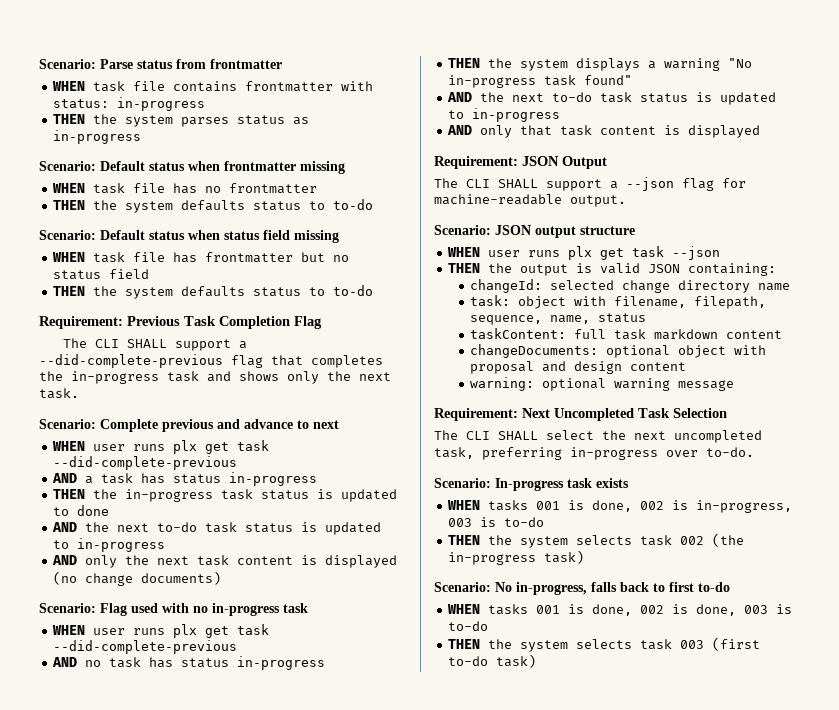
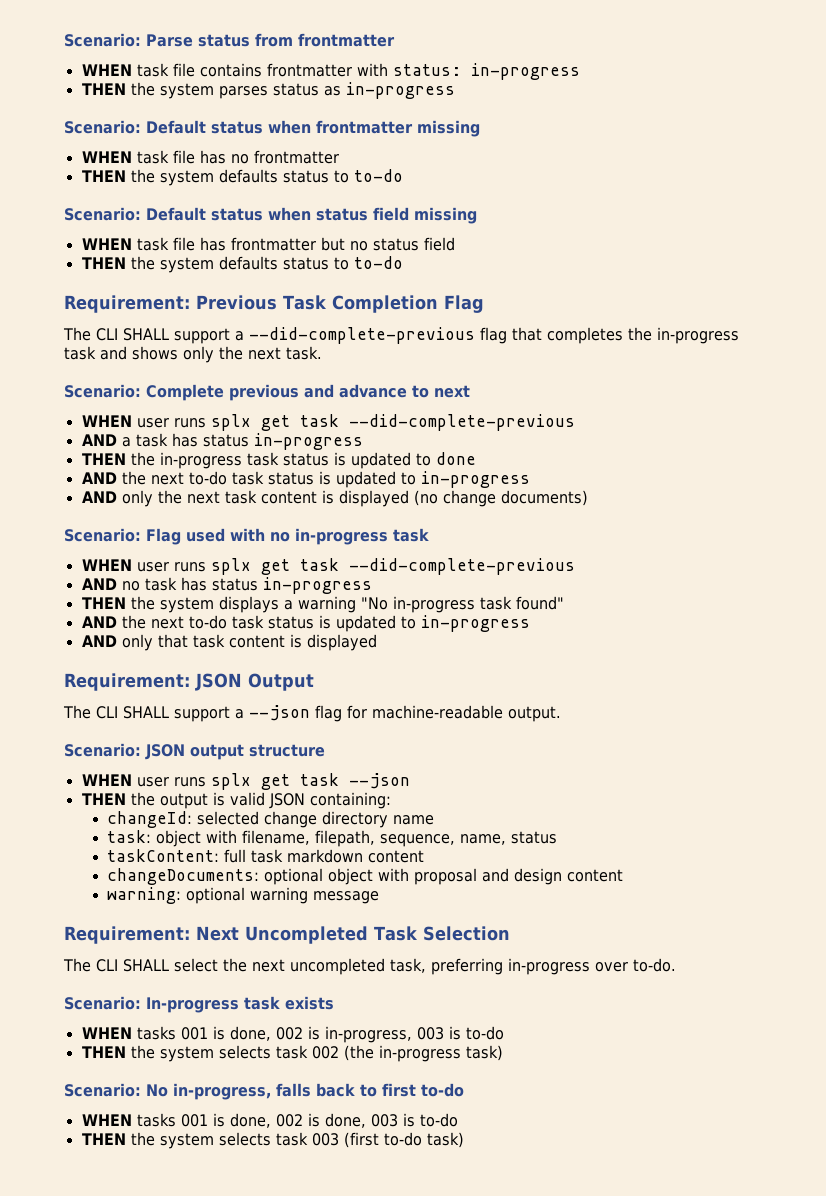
  Scenario: Complete previous and advance to next
- WHEN user runs plx get task --did-complete-previous
+ WHEN user runs splx get task --did-complete-previous
  Scenario: Flag used with no in-progress task
- WHEN user runs plx get task --did-complete-previous
+ WHEN user runs splx get task --did-complete-previous
- WHEN user runs plx get task --json
+ WHEN user runs splx get task --json

